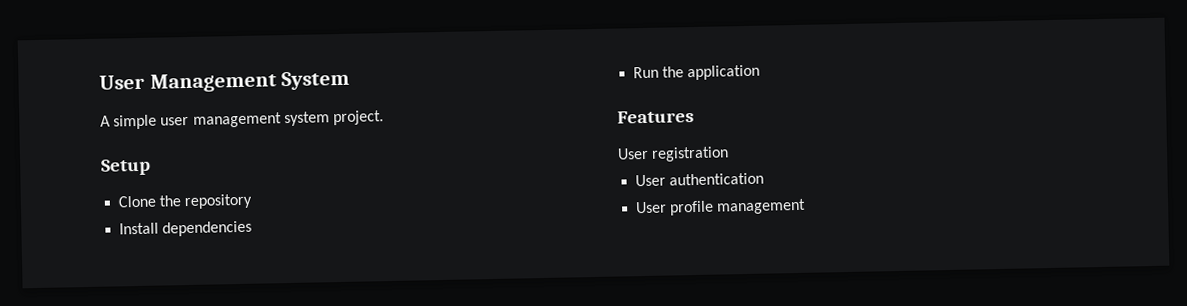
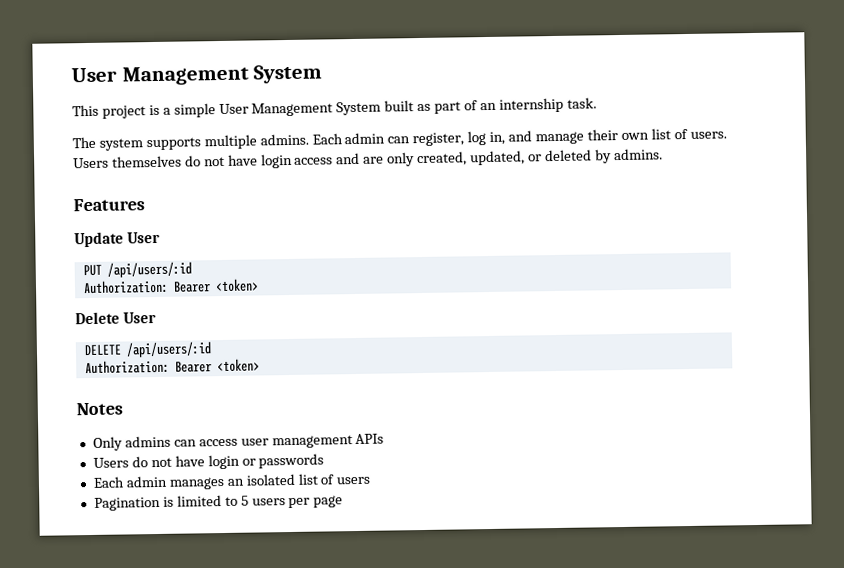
- A simple user management system project.
- Setup
- Clone the repository
- Install dependencies
- Run the application
+ This project is a simple User Management System built as part of an internship task.
+ The system supports multiple admins. Each admin can register, log in, and manage their own list of users. Users themselves do not have login access and are only created, updated, or deleted by admins.
- User registration
- User authentication
- User profile management
+ Update User
+ PUT /api/users/:id
+ Authorization: Bearer <token>
+ Delete User
+ DELETE /api/users/:id
+ Authorization: Bearer <token>
+ Notes
+ Only admins can access user management APIs
+ Users do not have login or passwords
+ Each admin manages an isolated list of users
+ Pagination is limited to 5 users per page

